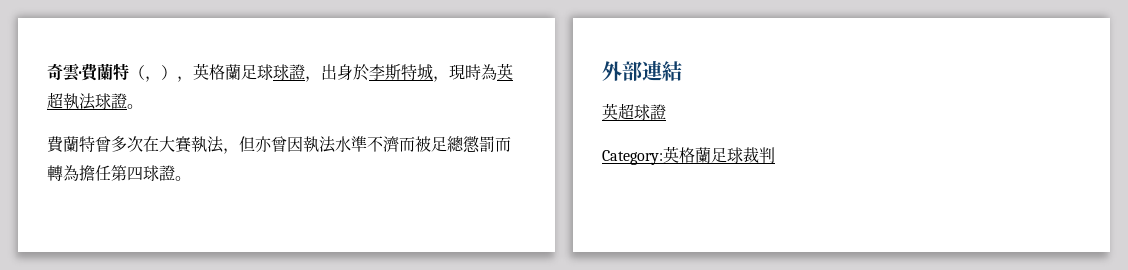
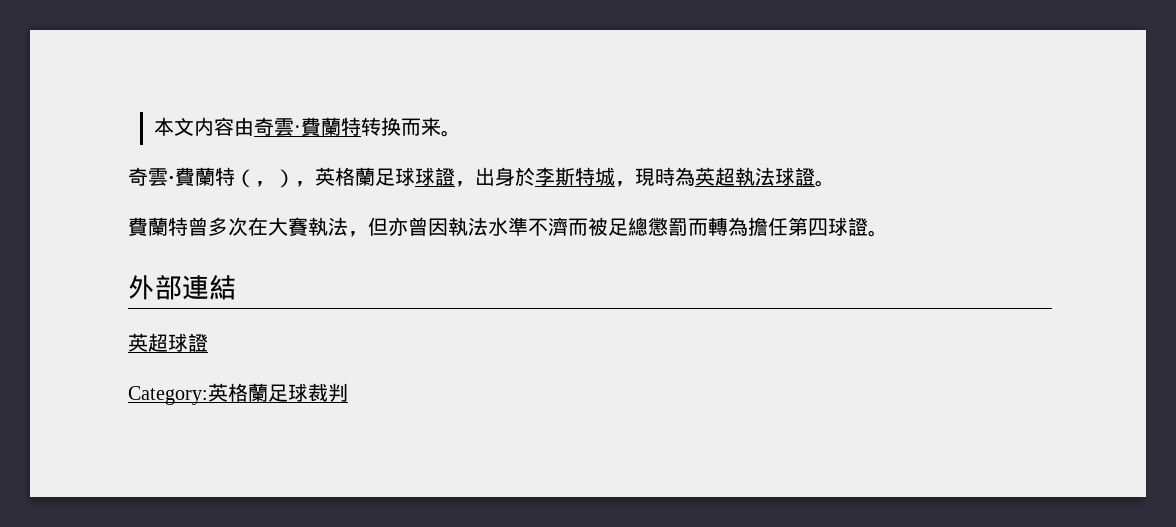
+ 本文内容由奇雲·費蘭特转换而来。

